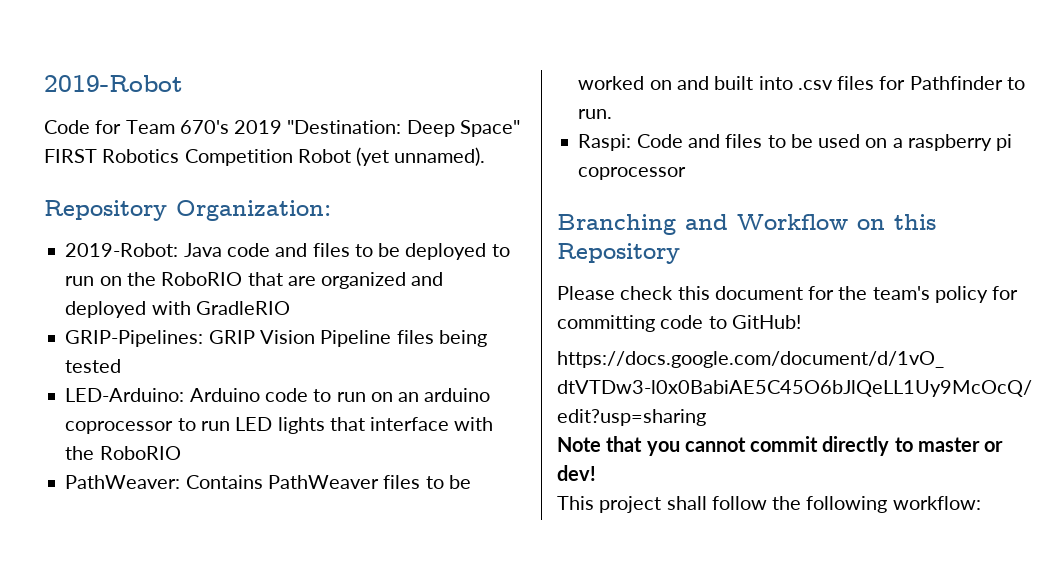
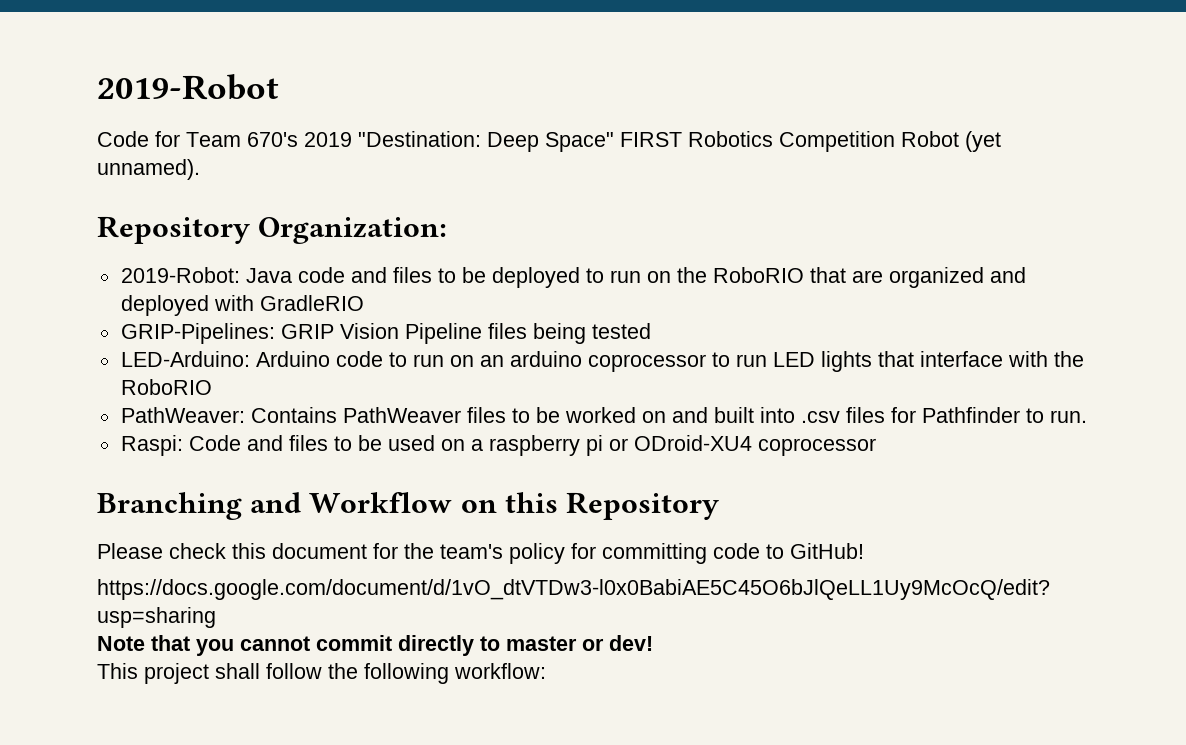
- Raspi: Code and files to be used on a raspberry pi coprocessor
+ Raspi: Code and files to be used on a raspberry pi or ODroid-XU4 coprocessor

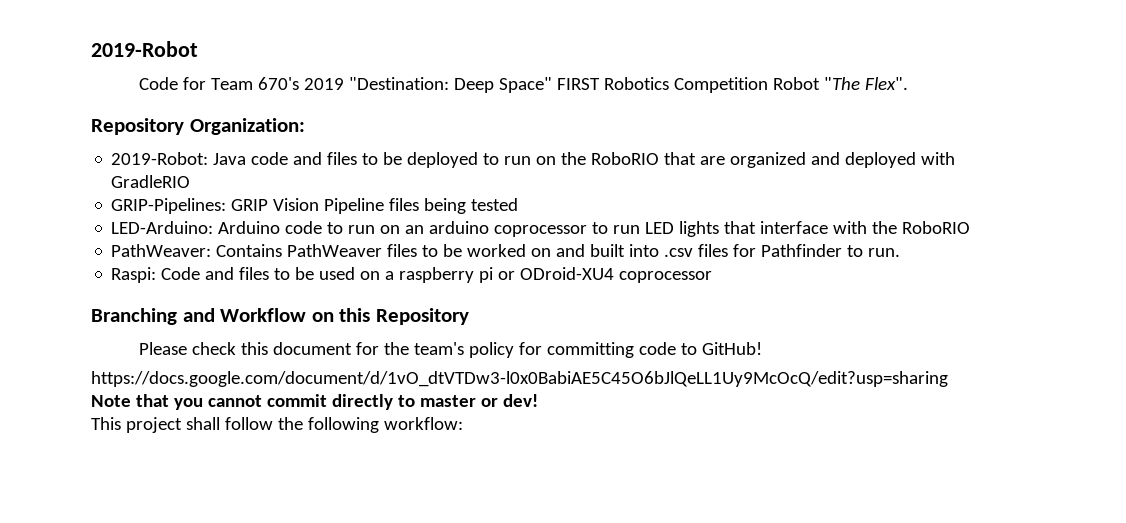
- Code for Team 670's 2019 "Destination: Deep Space" FIRST Robotics Competition Robot (yet unnamed).
+ Code for Team 670's 2019 "Destination: Deep Space" FIRST Robotics Competition Robot "The Flex".

